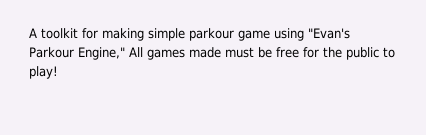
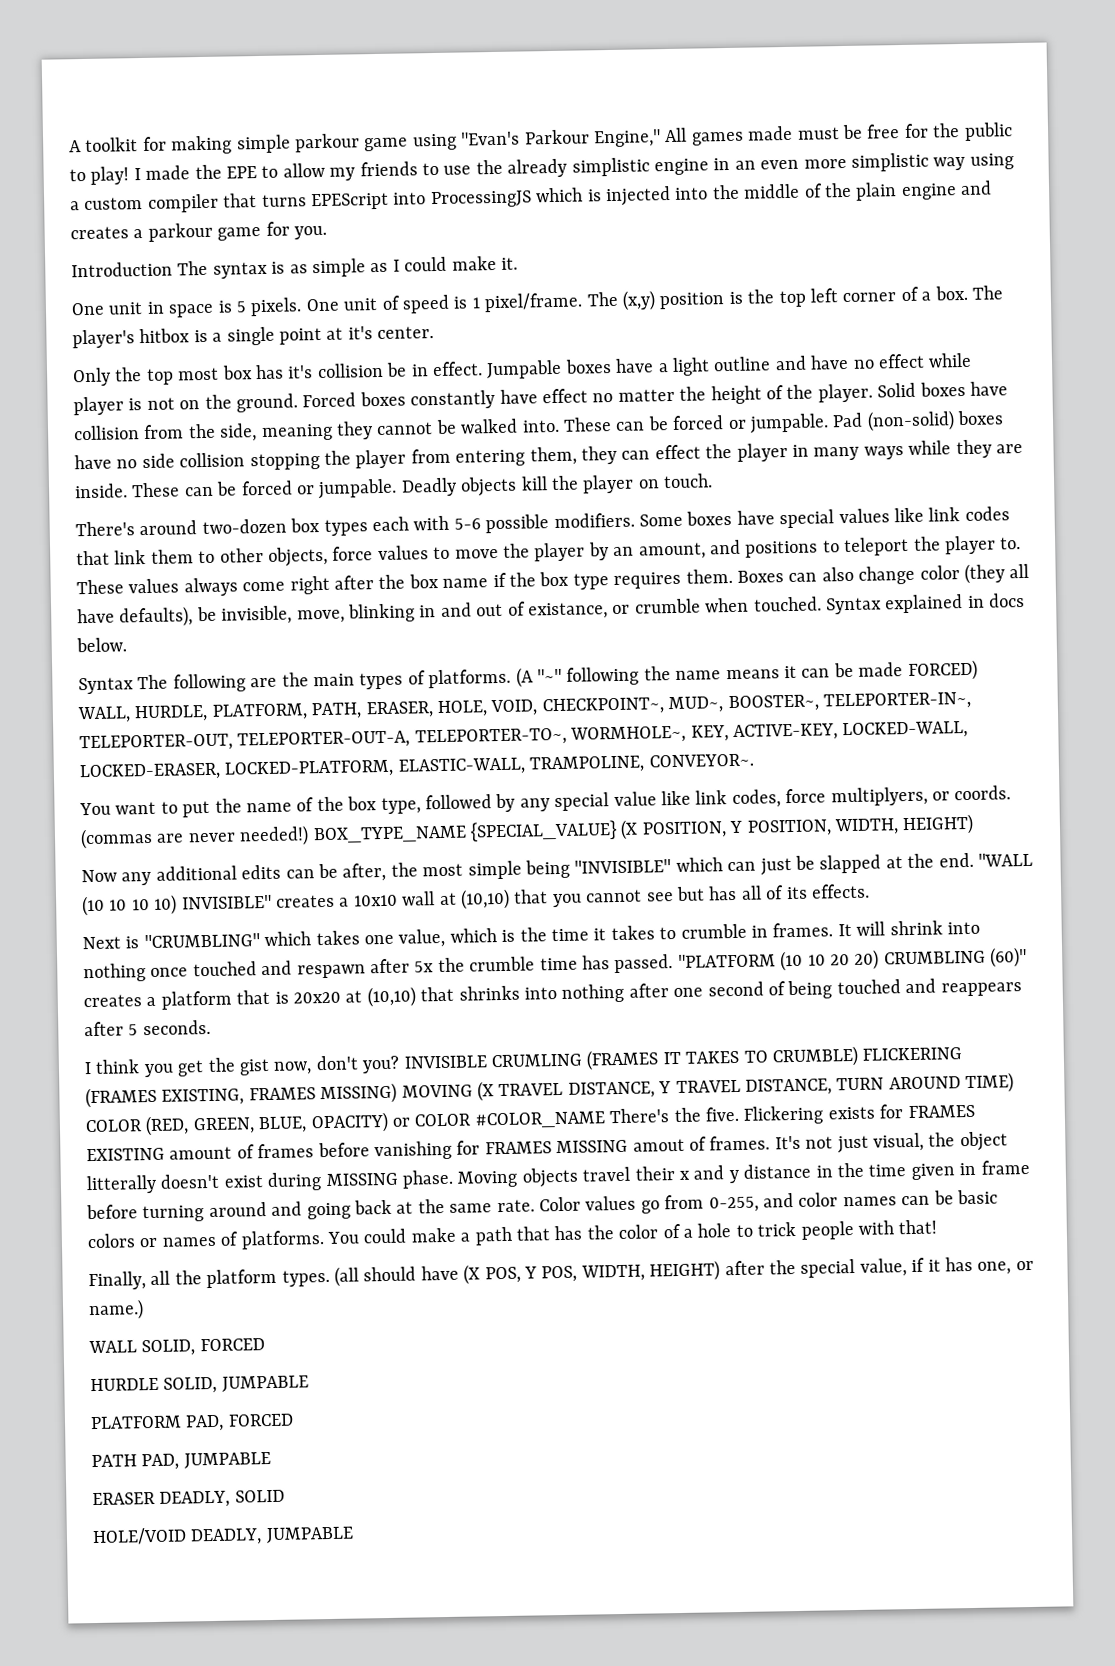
+ I made the EPE to allow my friends to use the already simplistic engine in an even more simplistic way using a custom compiler that turns EPEScript into ProcessingJS which is injected into the middle of the plain engine and creates a parkour game for you.
+ Introduction The syntax is as simple as I could make it.
+ One unit in space is 5 pixels. One unit of speed is 1 pixel/frame. The (x,y) position is the top left corner of a box. The player's hitbox is a single point at it's center.
+ Only the top most box has it's collision be in effect. Jumpable boxes have a light outline and have no effect while player is not on the ground. Forced boxes constantly have effect no matter the height of the player. Solid boxes have collision from the side, meaning they cannot be walked into. These can be forced or jumpable. Pad (non-solid) boxes have no side collision stopping the player from entering them, they can effect the player in many ways while they are inside. These can be forced or jumpable. Deadly objects kill the player on touch.
+ There's around two-dozen box types each with 5-6 possible modifiers. Some boxes have special values like link codes that link them to other objects, force values to move the player by an amount, and positions to teleport the player to. These values always come right after the box name if the box type requires them. Boxes can also change color (they all have defaults), be invisible, move, blinking in and out of existance, or crumble when touched. Syntax explained in docs below.
+ Syntax The following are the main types of platforms. (A "~" following the name means it can be made FORCED) WALL, HURDLE, PLATFORM, PATH, ERASER, HOLE, VOID, CHECKPOINT~, MUD~, BOOSTER~, TELEPORTER-IN~, TELEPORTER-OUT, TELEPORTER-OUT-A, TELEPORTER-TO~, WORMHOLE~, KEY, ACTIVE-KEY, LOCKED-WALL, LOCKED-ERASER, LOCKED-PLATFORM, ELASTIC-WALL, TRAMPOLINE, CONVEYOR~.
+ You want to put the name of the box type, followed by any special value like link codes, force multiplyers, or coords. (commas are never needed!) BOX_TYPE_NAME {SPECIAL_VALUE} (X POSITION, Y POSITION, WIDTH, HEIGHT)
+ Now any additional edits can be after, the most simple being "INVISIBLE" which can just be slapped at the end. "WALL (10 10 10 10) INVISIBLE" creates a 10x10 wall at (10,10) that you cannot see but has all of its effects.
+ Next is "CRUMBLING" which takes one value, which is the time it takes to crumble in frames. It will shrink into nothing once touched and respawn after 5x the crumble time has passed. "PLATFORM (10 10 20 20) CRUMBLING (60)" creates a platform that is 20x20 at (10,10) that shrinks into nothing after one second of being touched and reappears after 5 seconds.
+ I think you get the gist now, don't you? INVISIBLE CRUMLING (FRAMES IT TAKES TO CRUMBLE) FLICKERING (FRAMES EXISTING, FRAMES MISSING) MOVING (X TRAVEL DISTANCE, Y TRAVEL DISTANCE, TURN AROUND TIME) COLOR (RED, GREEN, BLUE, OPACITY) or COLOR #COLOR_NAME There's the five. Flickering exists for FRAMES EXISTING amount of frames before vanishing for FRAMES MISSING amout of frames. It's not just visual, the object litterally doesn't exist during MISSING phase. Moving objects travel their x and y distance in the time given in frame before turning around and going back at the same rate. Color values go from 0-255, and color names can be basic colors or names of platforms. You could make a path that has the color of a hole to trick people with that!
+ Finally, all the platform types. (all should have (X POS, Y POS, WIDTH, HEIGHT) after the special value, if it has one, or name.)
+ WALL SOLID, FORCED
+ HURDLE SOLID, JUMPABLE
+ PLATFORM PAD, FORCED
+ PATH PAD, JUMPABLE
+ ERASER DEADLY, SOLID
+ HOLE/VOID DEADLY, JUMPABLE

